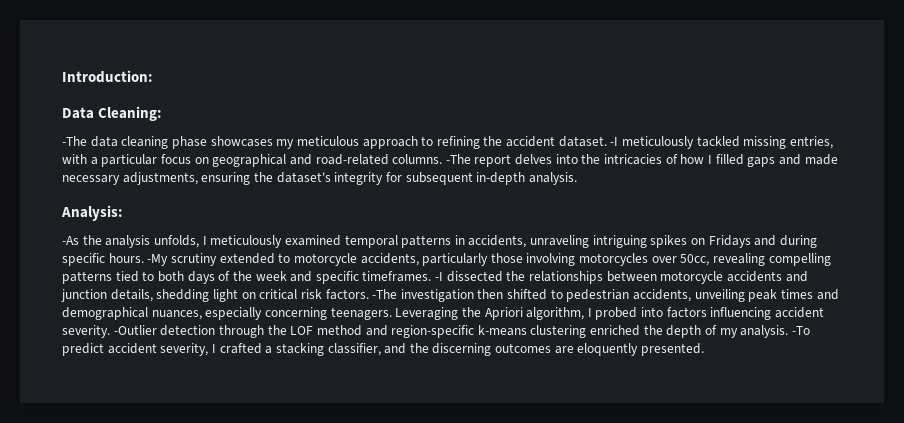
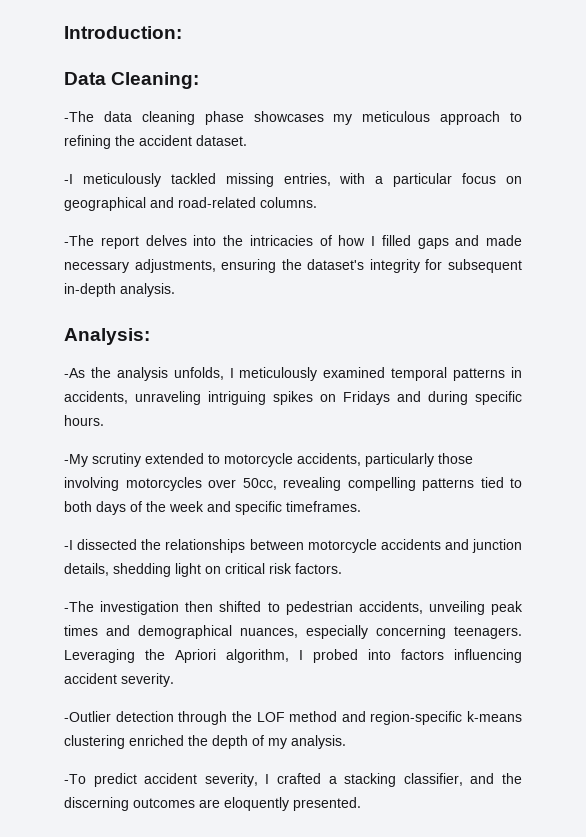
- -The data cleaning phase showcases my meticulous approach to refining the accident dataset. -I meticulously tackled missing entries, with a particular focus on geographical and road-related columns. -The report delves into the intricacies of how I filled gaps and made necessary adjustments, ensuring the dataset's integrity for subsequent in-depth analysis.
+ -The data cleaning phase showcases my meticulous approach to refining the accident dataset.
+ -I meticulously tackled missing entries, with a particular focus on geographical and road-related columns.
+ -The report delves into the intricacies of how I filled gaps and made necessary adjustments, ensuring the dataset's integrity for subsequent in-depth analysis.
- -As the analysis unfolds, I meticulously examined temporal patterns in accidents, unraveling intriguing spikes on Fridays and during specific hours. -My scrutiny extended to motorcycle accidents, particularly those involving motorcycles over 50cc, revealing compelling patterns tied to both days of the week and specific timeframes. -I dissected the relationships between motorcycle accidents and junction details, shedding light on critical risk factors. -The investigation then shifted to pedestrian accidents, unveiling peak times and demographical nuances, especially concerning teenagers.
+ -As the analysis unfolds, I meticulously examined temporal patterns in accidents, unraveling intriguing spikes on Fridays and during specific hours.
+ -My scrutiny extended to motorcycle accidents, particularly those involving motorcycles over 50cc, revealing compelling patterns tied to both days of the week and specific timeframes.
+ -I dissected the relationships between motorcycle accidents and junction details, shedding light on critical risk factors.
+ -The investigation then shifted to pedestrian accidents, unveiling peak times and demographical nuances, especially concerning teenagers.
- Leveraging the Apriori algorithm, I probed into factors influencing accident severity. -Outlier detection through the LOF method and region-specific k-means clustering enriched the depth of my analysis. -To predict accident severity, I crafted a stacking classifier, and the discerning outcomes are eloquently presented.
+ Leveraging the Apriori algorithm, I probed into factors influencing accident severity.
+ -Outlier detection through the LOF method and region-specific k-means clustering enriched the depth of my analysis.
+ -To predict accident severity, I crafted a stacking classifier, and the discerning outcomes are eloquently presented.

